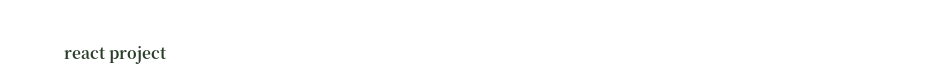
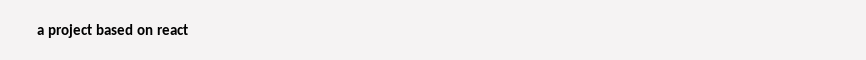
- react project
+ a project based on react

